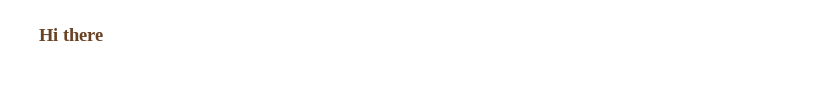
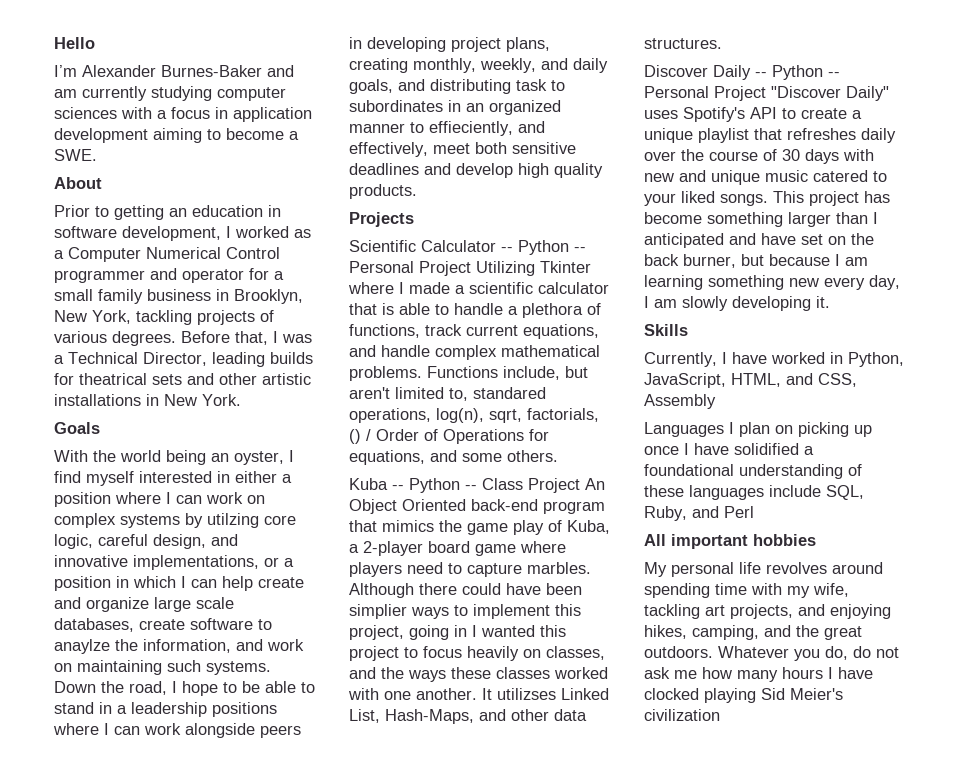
- Hi there
+ Hello
+ I’m Alexander Burnes-Baker and am currently studying computer sciences with a focus in application development aiming to become a SWE.
+ About
+ Prior to getting an education in software development, I worked as a Computer Numerical Control programmer and operator for a small family business in Brooklyn, New York, tackling projects of various degrees. Before that, I was a Technical Director, leading builds for theatrical sets and other artistic installations in New York.
+ Goals
+ With the world being an oyster, I find myself interested in either a position where I can work on complex systems by utilzing core logic, careful design, and innovative implementations, or a position in which I can help create and organize large scale databases, create software to anaylze the information, and work on maintaining such systems. Down the road, I hope to be able to stand in a leadership positions where I can work alongside peers in developing project plans, creating monthly, weekly, and daily goals, and distributing task to subordinates in an organized manner to effieciently, and effectively, meet both sensitive deadlines and develop high quality products.
+ Projects
+ Scientific Calculator -- Python -- Personal Project Utilizing Tkinter where I made a scientific calculator that is able to handle a plethora of functions, track current equations, and handle complex mathematical problems. Functions include, but aren't limited to, standared operations, log(n), sqrt, factorials, () / Order of Operations for equations, and some others.
+ Kuba -- Python -- Class Project An Object Oriented back-end program that mimics the game play of Kuba, a 2-player board game where players need to capture marbles. Although there could have been simplier ways to implement this project, going in I wanted this project to focus heavily on classes, and the ways these classes worked with one another. It utilizses Linked List, Hash-Maps, and other data structures.
+ Discover Daily -- Python -- Personal Project "Discover Daily" uses Spotify's API to create a unique playlist that refreshes daily over the course of 30 days with new and unique music catered to your liked songs. This project has become something larger than I anticipated and have set on the back burner, but because I am learning something new every day, I am slowly developing it.
+ Skills
+ Currently, I have worked in Python, JavaScript, HTML, and CSS, Assembly
+ Languages I plan on picking up once I have solidified a foundational understanding of these languages include SQL, Ruby, and Perl
+ All important hobbies
+ My personal life revolves around spending time with my wife, tackling art projects, and enjoying hikes, camping, and the great outdoors. Whatever you do, do not ask me how many hours I have clocked playing Sid Meier's civilization

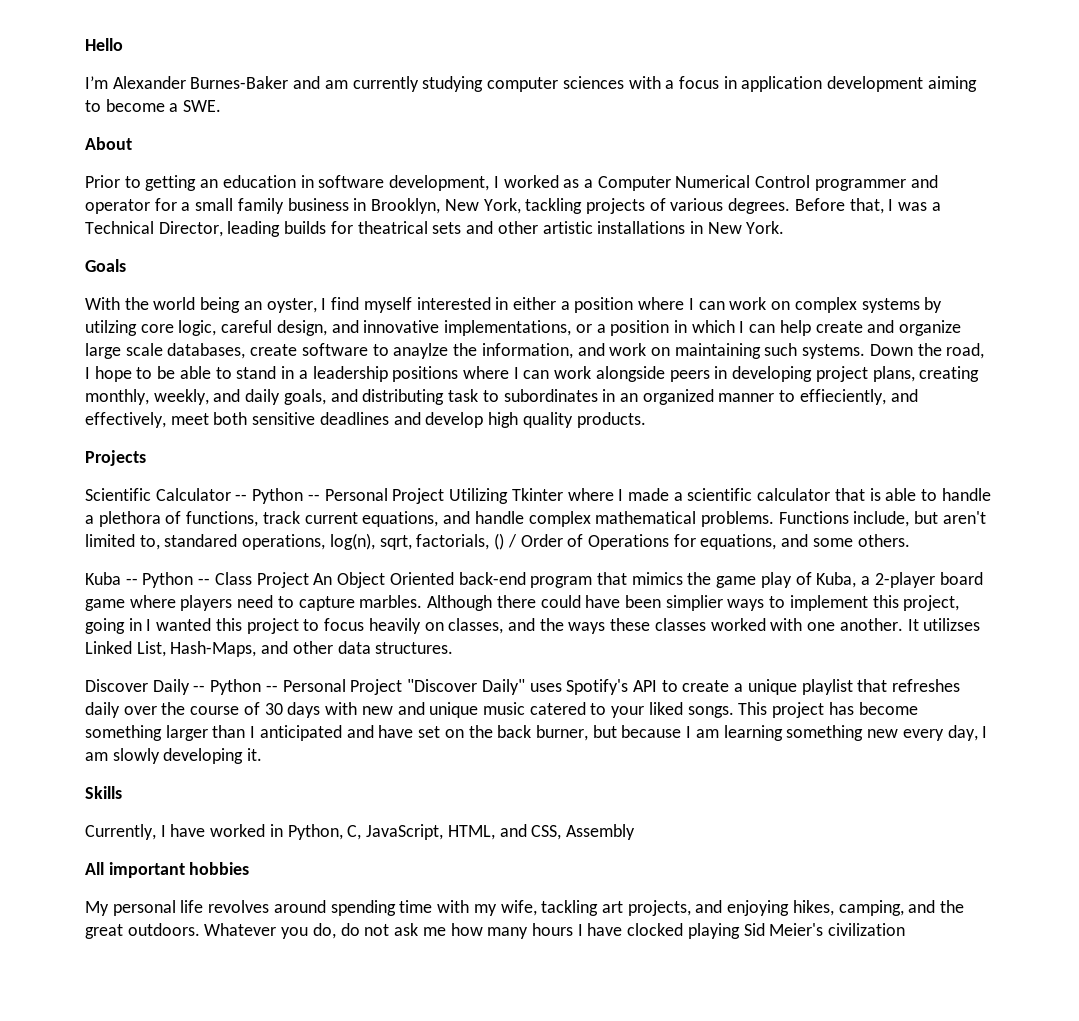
- Currently, I have worked in Python, JavaScript, HTML, and CSS, Assembly
+ Currently, I have worked in Python, C, JavaScript, HTML, and CSS, Assembly
- Languages I plan on picking up once I have solidified a foundational understanding of these languages include SQL, Ruby, and Perl

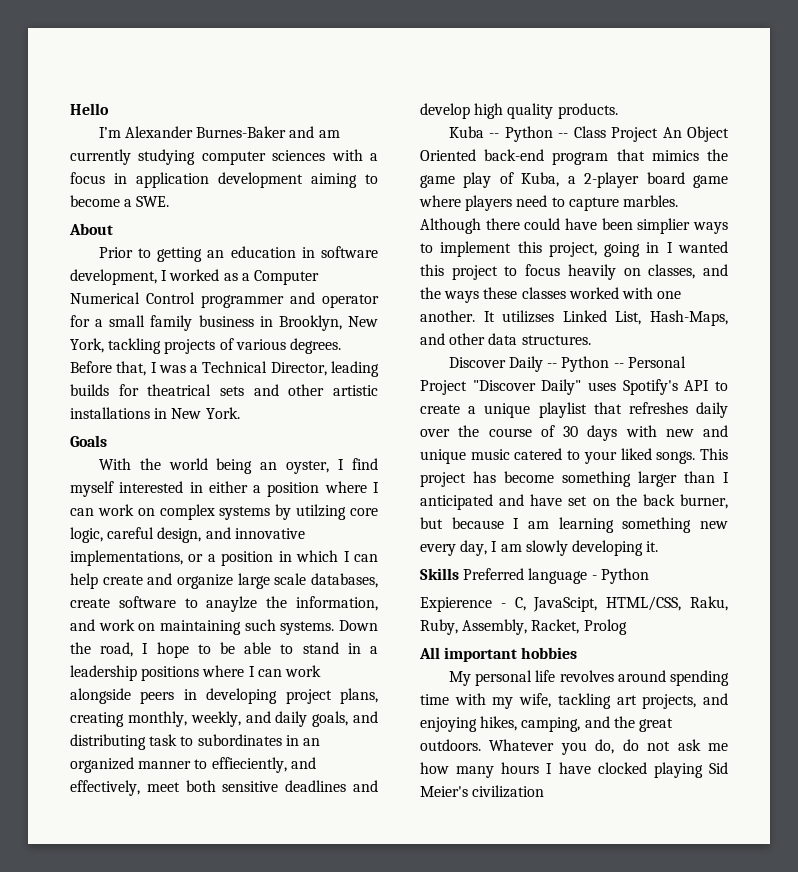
- Projects
- Scientific Calculator -- Python -- Personal Project Utilizing Tkinter where I made a scientific calculator that is able to handle a plethora of functions, track current equations, and handle complex mathematical problems. Functions include, but aren't limited to, standared operations, log(n), sqrt, factorials, () / Order of Operations for equations, and some others.
- Skills
- Currently, I have worked in Python, C, JavaScript, HTML, and CSS, Assembly
+ Skills Preferred language - Python
+ Expierence - C, JavaScipt, HTML/CSS, Raku, Ruby, Assembly, Racket, Prolog

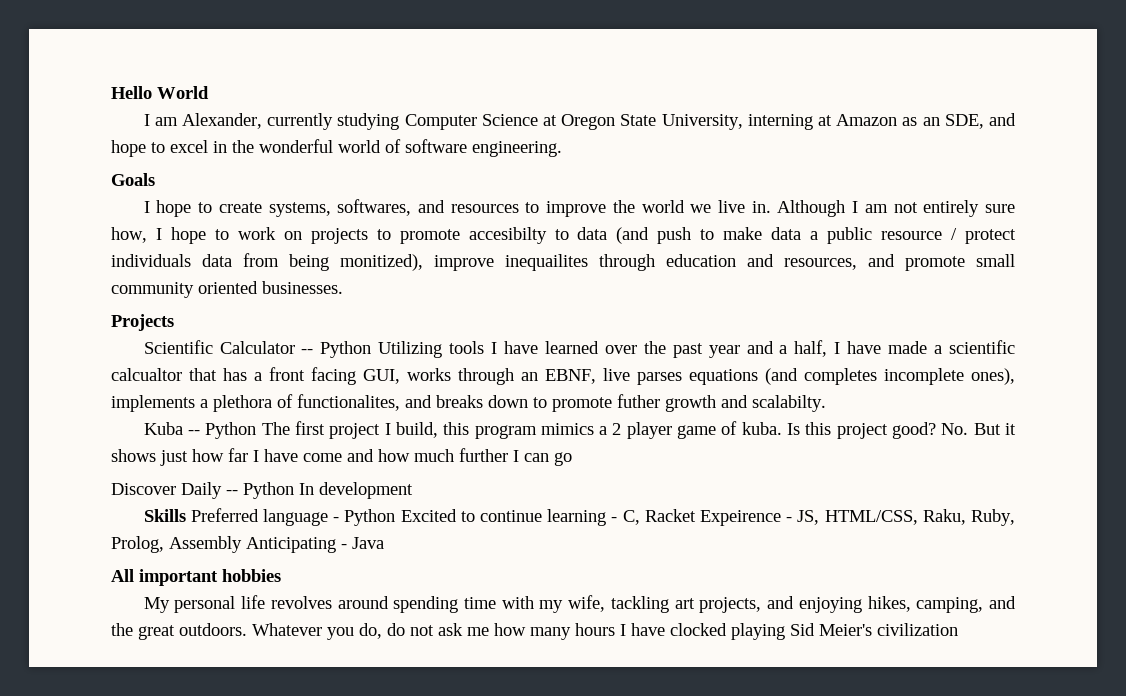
- Hello
- I’m Alexander Burnes-Baker and am currently studying computer sciences with a focus in application development aiming to become a SWE.
- About
- Prior to getting an education in software development, I worked as a Computer Numerical Control programmer and operator for a small family business in Brooklyn, New York, tackling projects of various degrees. Before that, I was a Technical Director, leading builds for theatrical sets and other artistic installations in New York.
+ Hello World
+ I am Alexander, currently studying Computer Science at Oregon State University, interning at Amazon as an SDE, and hope to excel in the wonderful world of software engineering.
  Goals
- With the world being an oyster, I find myself interested in either a position where I can work on complex systems by utilzing core logic, careful design, and innovative implementations, or a position in which I can help create and organize large scale databases, create software to anaylze the information, and work on maintaining such systems. Down the road, I hope to be able to stand in a leadership positions where I can work alongside peers in developing project plans, creating monthly, weekly, and daily goals, and distributing task to subordinates in an organized manner to effieciently, and effectively, meet both sensitive deadlines and develop high quality products.
- Kuba -- Python -- Class Project An Object Oriented back-end program that mimics the game play of Kuba, a 2-player board game where players need to capture marbles. Although there could have been simplier ways to implement this project, going in I wanted this project to focus heavily on classes, and the ways these classes worked with one another. It utilizses Linked List, Hash-Maps, and other data structures.
- Discover Daily -- Python -- Personal Project "Discover Daily" uses Spotify's API to create a unique playlist that refreshes daily over the course of 30 days with new and unique music catered to your liked songs. This project has become something larger than I anticipated and have set on the back burner, but because I am learning something new every day, I am slowly developing it.
+ I hope to create systems, softwares, and resources to improve the world we live in. Although I am not entirely sure how, I hope to work on projects to promote accesibilty to data (and push to make data a public resource / protect individuals data from being monitized), improve inequailites through education and resources, and promote small community oriented businesses.
+ Projects
+ Scientific Calculator -- Python Utilizing tools I have learned over the past year and a half, I have made a scientific calcualtor that has a front facing GUI, works through an EBNF, live parses equations (and completes incomplete ones), implements a plethora of functionalites, and breaks down to promote futher growth and scalabilty.
+ Kuba -- Python The first project I build, this program mimics a 2 player game of kuba. Is this project good? No. But it shows just how far I have come and how much further I can go
+ Discover Daily -- Python In development
- Skills Preferred language - Python
- Expierence - C, JavaScipt, HTML/CSS, Raku, Ruby, Assembly, Racket, Prolog
+ Skills Preferred language - Python Excited to continue learning - C, Racket Expeirence - JS, HTML/CSS, Raku, Ruby, Prolog, Assembly Anticipating - Java

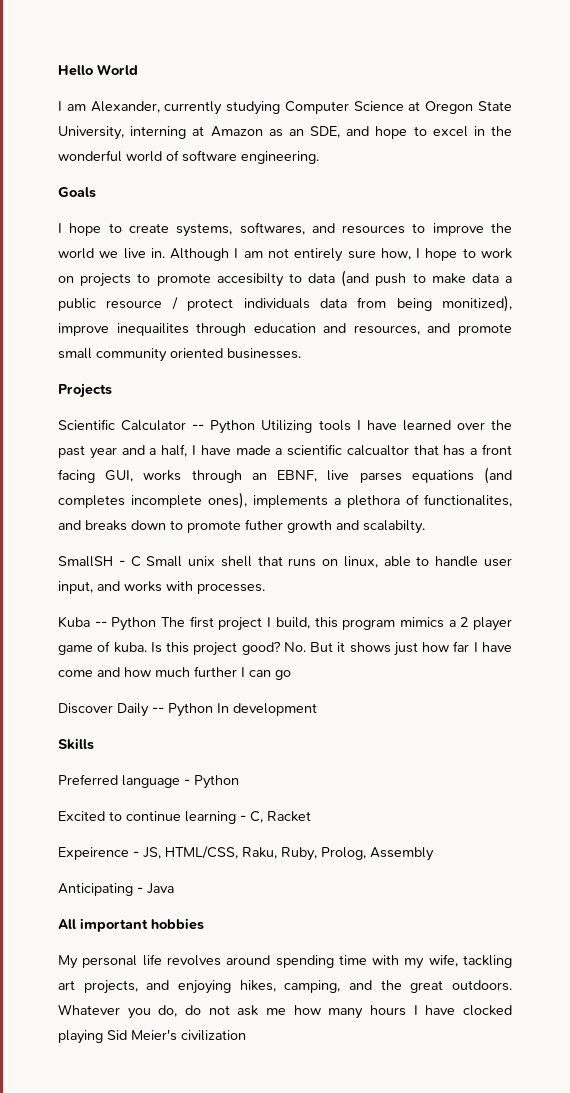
+ SmallSH - C Small unix shell that runs on linux, able to handle user input, and works with processes.
- Skills Preferred language - Python Excited to continue learning - C, Racket Expeirence - JS, HTML/CSS, Raku, Ruby, Prolog, Assembly Anticipating - Java
+ Skills
+ Preferred language - Python
+ Excited to continue learning - C, Racket
+ Expeirence - JS, HTML/CSS, Raku, Ruby, Prolog, Assembly
+ Anticipating - Java

